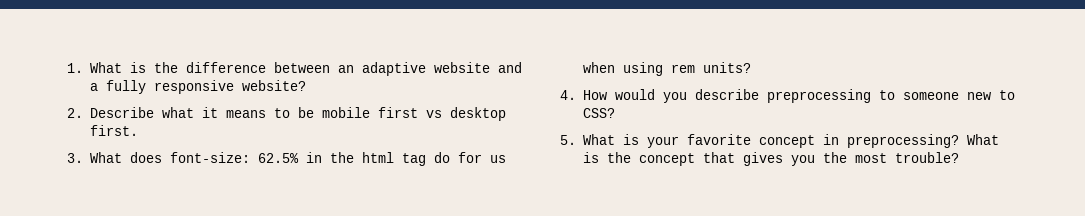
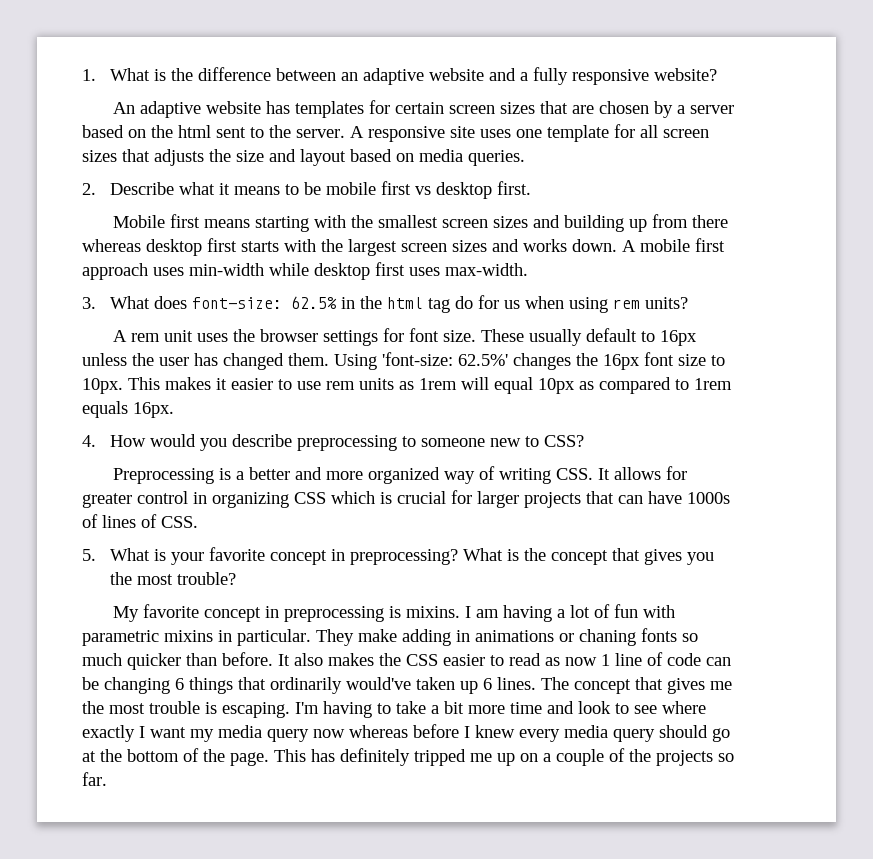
+ An adaptive website has templates for certain screen sizes that are chosen by a server based on the html sent to the server. A responsive site uses one template for all screen sizes that adjusts the size and layout based on media queries.
+ Mobile first means starting with the smallest screen sizes and building up from there whereas desktop first starts with the largest screen sizes and works down. A mobile first approach uses min-width while desktop first uses max-width.
+ A rem unit uses the browser settings for font size. These usually default to 16px unless the user has changed them. Using 'font-size: 62.5%' changes the 16px font size to 10px. This makes it easier to use rem units as 1rem will equal 10px as compared to 1rem equals 16px.
+ Preprocessing is a better and more organized way of writing CSS. It allows for greater control in organizing CSS which is crucial for larger projects that can have 1000s of lines of CSS.
+ My favorite concept in preprocessing is mixins. I am having a lot of fun with parametric mixins in particular. They make adding in animations or chaning fonts so much quicker than before. It also makes the CSS easier to read as now 1 line of code can be changing 6 things that ordinarily would've taken up 6 lines. The concept that gives me the most trouble is escaping. I'm having to take a bit more time and look to see where exactly I want my media query now whereas before I knew every media query should go at the bottom of the page. This has definitely tripped me up on a couple of the projects so far.

